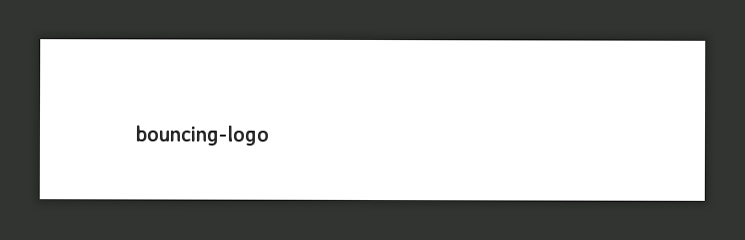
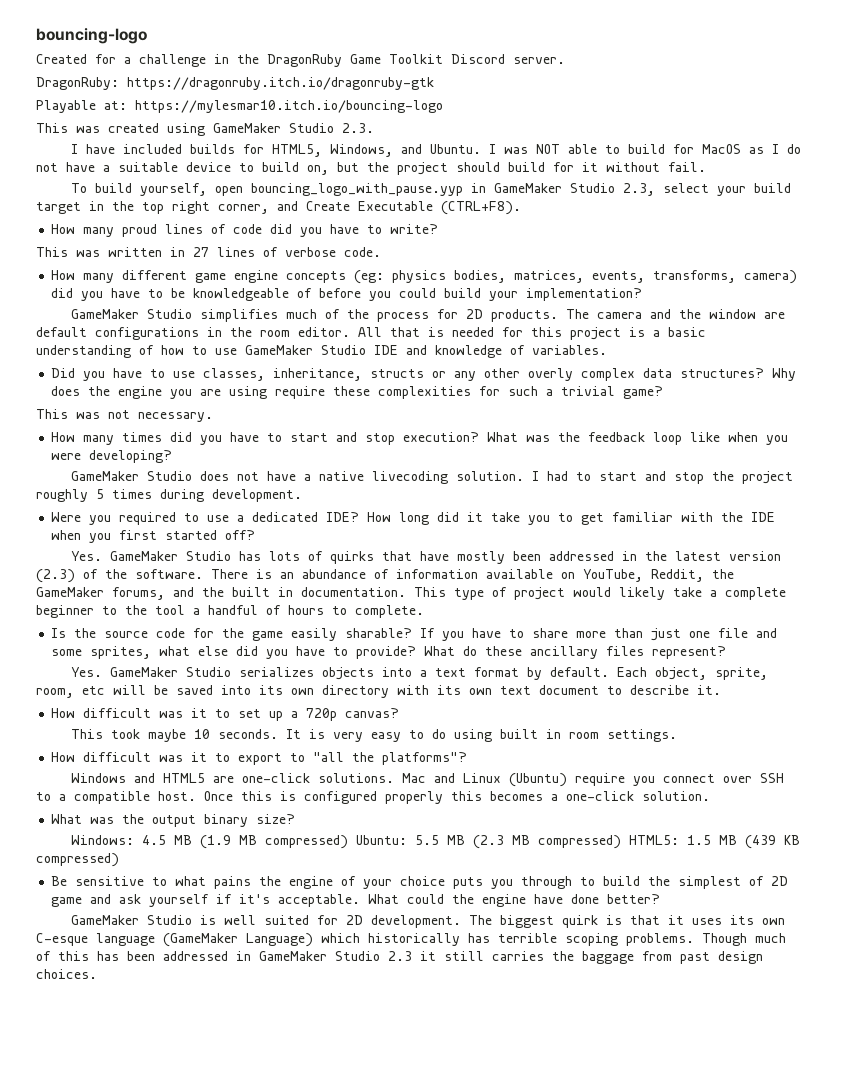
+ Created for a challenge in the DragonRuby Game Toolkit Discord server.
+ DragonRuby: https://dragonruby.itch.io/dragonruby-gtk
+ Playable at: https://mylesmar10.itch.io/bouncing-logo
+ This was created using GameMaker Studio 2.3.
+ I have included builds for HTML5, Windows, and Ubuntu. I was NOT able to build for MacOS as I do not have a suitable device to build on, but the project should build for it without fail.
+ To build yourself, open bouncing_logo_with_pause.yyp in GameMaker Studio 2.3, select your build target in the top right corner, and Create Executable (CTRL+F8).
+ How many proud lines of code did you have to write?
+ This was written in 27 lines of verbose code.
+ How many different game engine concepts (eg: physics bodies, matrices, events, transforms, camera) did you have to be knowledgeable of before you could build your implementation?
+ GameMaker Studio simplifies much of the process for 2D products. The camera and the window are default configurations in the room editor. All that is needed for this project is a basic understanding of how to use GameMaker Studio IDE and knowledge of variables.
+ Did you have to use classes, inheritance, structs or any other overly complex data structures? Why does the engine you are using require these complexities for such a trivial game?
+ This was not necessary.
+ How many times did you have to start and stop execution? What was the feedback loop like when you were developing?
+ GameMaker Studio does not have a native livecoding solution. I had to start and stop the project roughly 5 times during development.
+ Were you required to use a dedicated IDE? How long did it take you to get familiar with the IDE when you first started off?
+ Yes. GameMaker Studio has lots of quirks that have mostly been addressed in the latest version (2.3) of the software. There is an abundance of information available on YouTube, Reddit, the GameMaker forums, and the built in documentation. This type of project would likely take a complete beginner to the tool a handful of hours to complete.
+ Is the source code for the game easily sharable? If you have to share more than just one file and some sprites, what else did you have to provide? What do these ancillary files represent?
+ Yes. GameMaker Studio serializes objects into a text format by default. Each object, sprite, room, etc will be saved into its own directory with its own text document to describe it.
+ How difficult was it to set up a 720p canvas?
+ This took maybe 10 seconds. It is very easy to do using built in room settings.
+ How difficult was it to export to "all the platforms"?
+ Windows and HTML5 are one-click solutions. Mac and Linux (Ubuntu) require you connect over SSH to a compatible host. Once this is configured properly this becomes a one-click solution.
+ What was the output binary size?
+ Windows: 4.5 MB (1.9 MB compressed) Ubuntu: 5.5 MB (2.3 MB compressed) HTML5: 1.5 MB (439 KB compressed)
+ Be sensitive to what pains the engine of your choice puts you through to build the simplest of 2D game and ask yourself if it's acceptable. What could the engine have done better?
+ GameMaker Studio is well suited for 2D development. The biggest quirk is that it uses its own C-esque language (GameMaker Language) which historically has terrible scoping problems. Though much of this has been addressed in GameMaker Studio 2.3 it still carries the baggage from past design choices.

